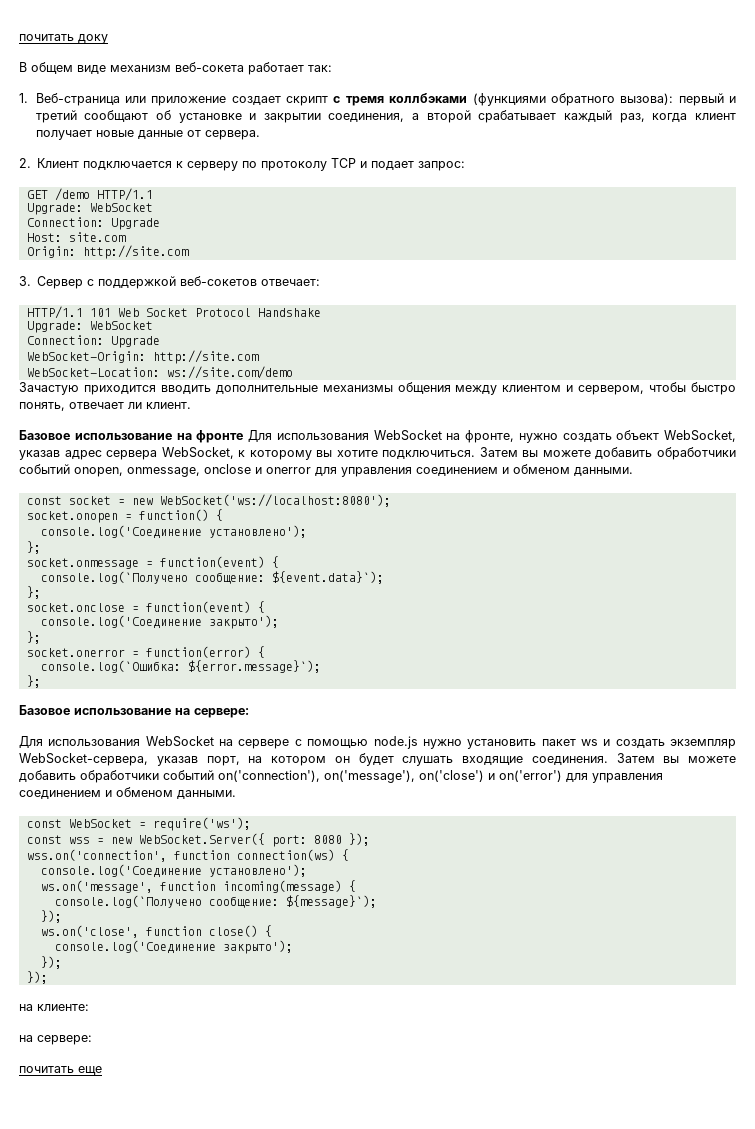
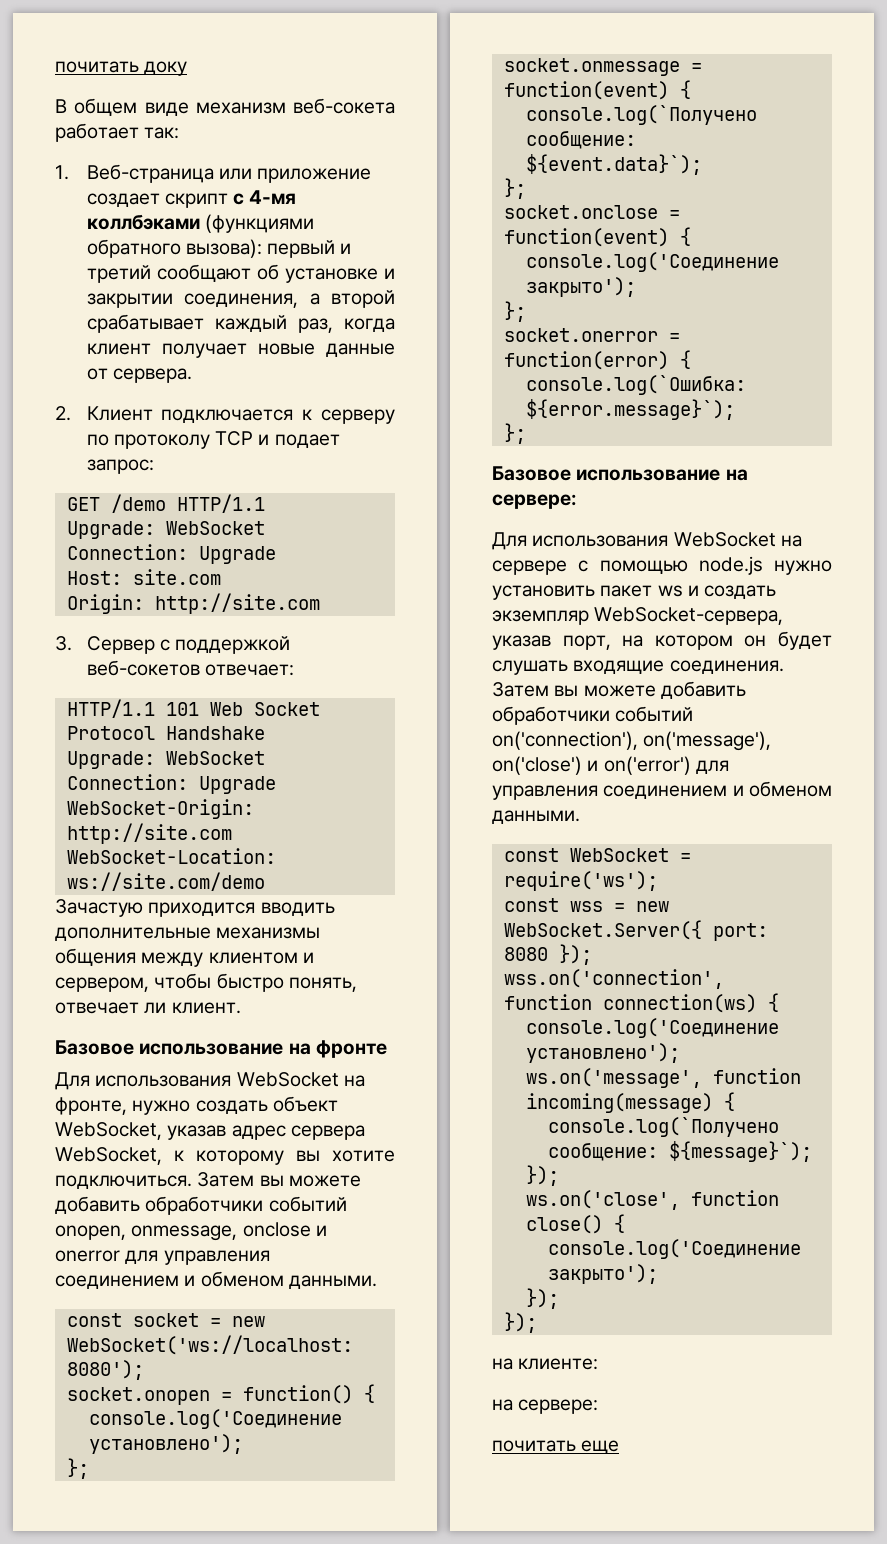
- 1. Веб-страница или приложение создает скрипт с тремя коллбэками (функциями обратного вызова): первый и третий сообщают об установке и закрытии соединения, а второй срабатывает каждый раз, когда клиент получает новые данные от сервера.
+ 1. Веб-страница или приложение создает скрипт с 4-мя коллбэками (функциями обратного вызова): первый и третий сообщают об установке и закрытии соединения, а второй срабатывает каждый раз, когда клиент получает новые данные от сервера.
- Базовое использование на фронте Для использования WebSocket на фронте, нужно создать объект WebSocket, указав адрес сервера WebSocket, к которому вы хотите подключиться.
+ Базовое использование на фронте
+ Для использования WebSocket на фронте, нужно создать объект WebSocket, указав адрес сервера WebSocket, к которому вы хотите подключиться.

